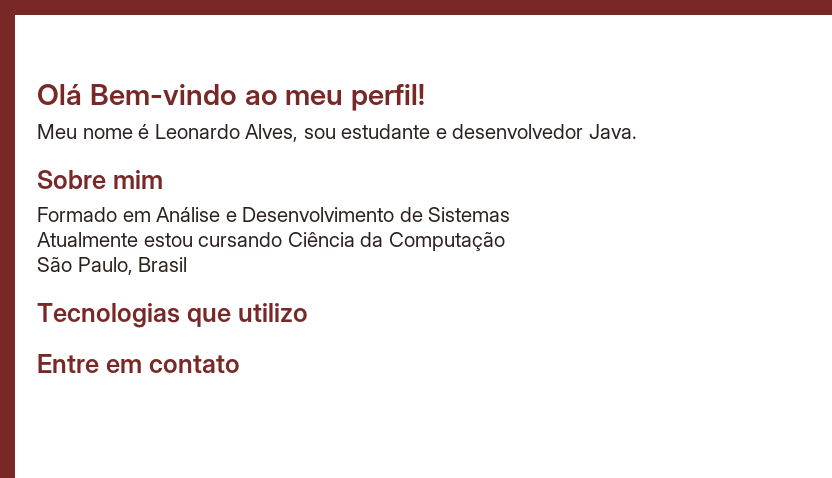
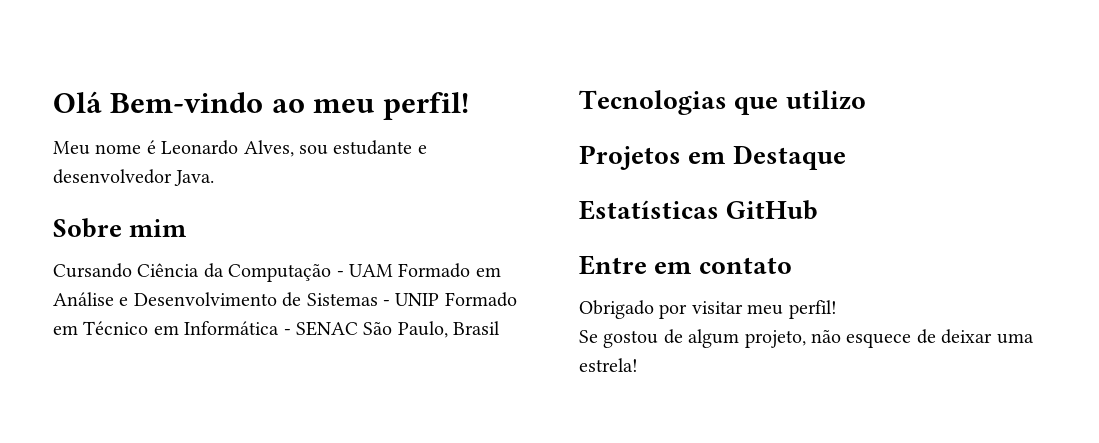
- Formado em Análise e Desenvolvimento de Sistemas
- Atualmente estou cursando Ciência da Computação
- São Paulo, Brasil
+ Cursando Ciência da Computação - UAM Formado em Análise e Desenvolvimento de Sistemas - UNIP Formado em Técnico em Informática - SENAC São Paulo, Brasil
+ Projetos em Destaque
+ Estatísticas GitHub
  Entre em contato
+ Obrigado por visitar meu perfil!
+ Se gostou de algum projeto, não esquece de deixar uma estrela!

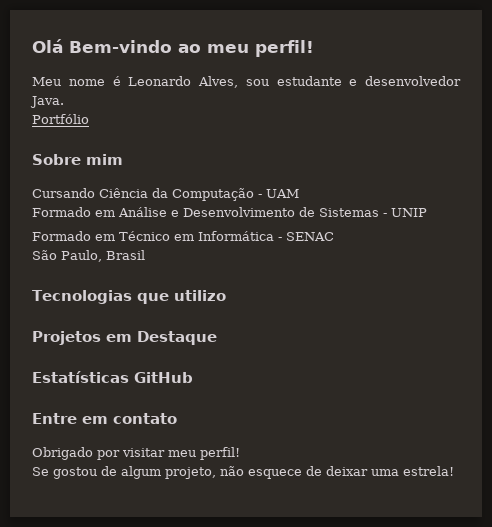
+ Portfólio
- Cursando Ciência da Computação - UAM Formado em Análise e Desenvolvimento de Sistemas - UNIP Formado em Técnico em Informática - SENAC São Paulo, Brasil
+ Cursando Ciência da Computação - UAM
+ Formado em Análise e Desenvolvimento de Sistemas - UNIP
+ Formado em Técnico em Informática - SENAC
+ São Paulo, Brasil

